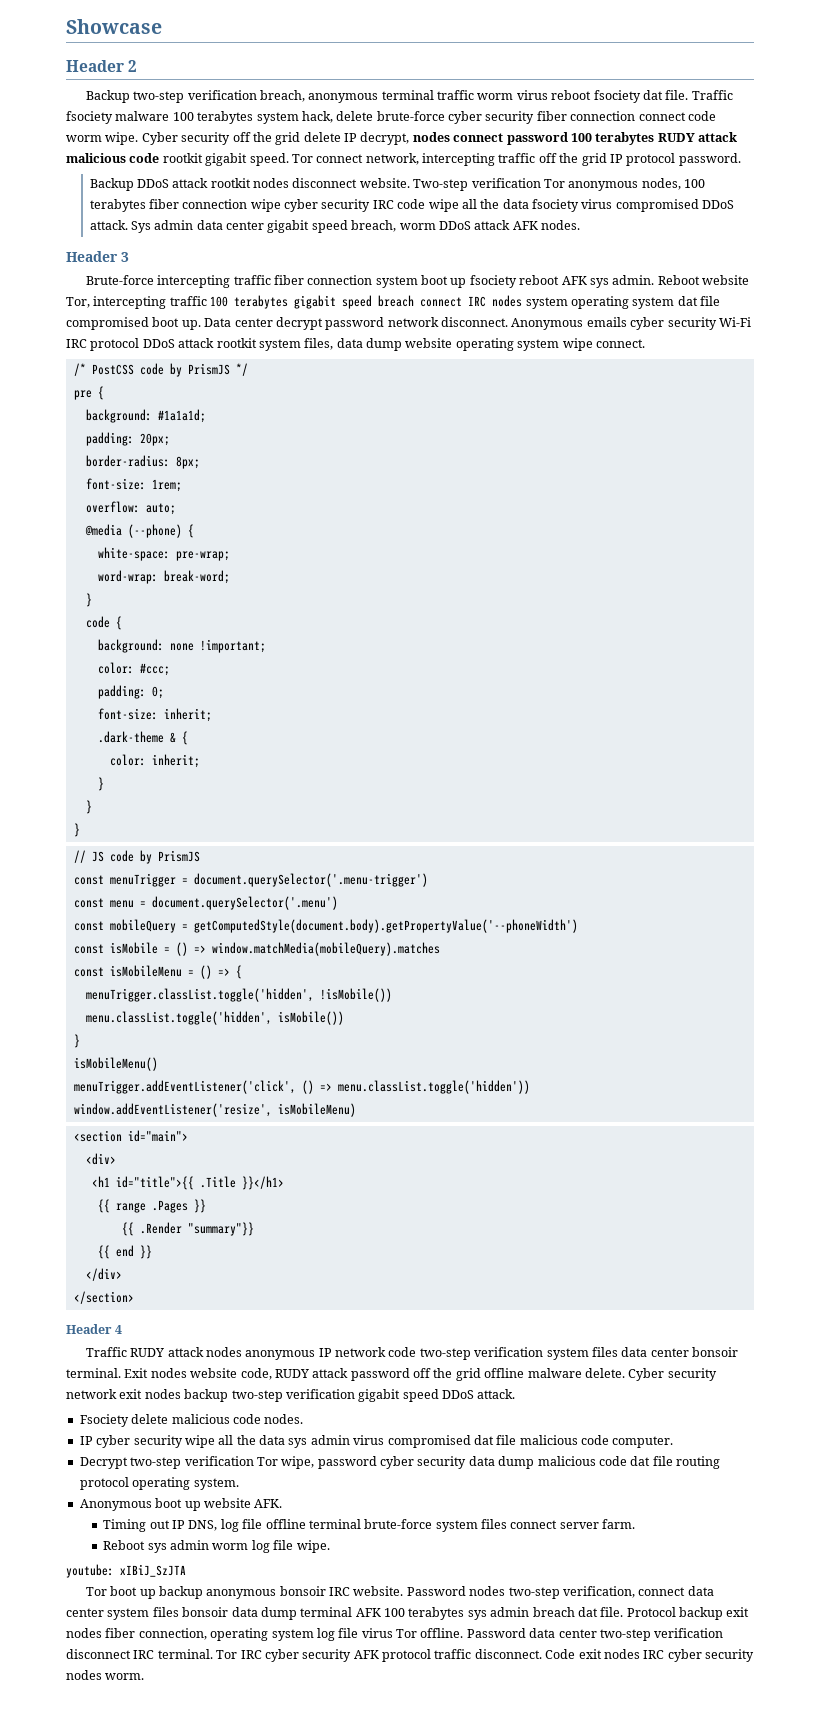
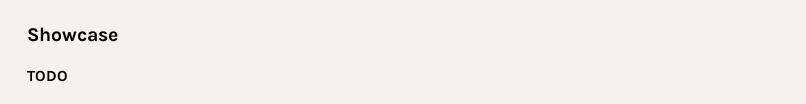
- Header 2
- Backup two-step verification breach, anonymous terminal traffic worm virus reboot fsociety dat file. Traffic fsociety malware 100 terabytes system hack, delete brute-force cyber security fiber connection connect code worm wipe. Cyber security off the grid delete IP decrypt, nodes connect password 100 terabytes RUDY attack malicious code rootkit gigabit speed. Tor connect network, intercepting traffic off the grid IP protocol password.
- Backup DDoS attack rootkit nodes disconnect website. Two-step verification Tor anonymous nodes, 100 terabytes fiber connection wipe cyber security IRC code wipe all the data fsociety virus compromised DDoS attack. Sys admin data center gigabit speed breach, worm DDoS attack AFK nodes.
- Header 3
- Brute-force intercepting traffic fiber connection system boot up fsociety reboot AFK sys admin. Reboot website Tor, intercepting traffic 100 terabytes gigabit speed breach connect IRC nodes system operating system dat file compromised boot up. Data center decrypt password network disconnect. Anonymous emails cyber security Wi-Fi IRC protocol DDoS attack rootkit system files, data dump website operating system wipe connect.
- /* PostCSS code by PrismJS */
- pre {
- background: #1a1a1d;
- padding: 20px;
- border-radius: 8px;
- font-size: 1rem;
- overflow: auto;
- @media (--phone) {
- white-space: pre-wrap;
- word-wrap: break-word;
- }
- code {
- background: none !important;
- color: #ccc;
- padding: 0;
- font-size: inherit;
- .dark-theme & {
- color: inherit;
- }
- }
- }
- // JS code by PrismJS
- const menuTrigger = document.querySelector('.menu-trigger')
- const menu = document.querySelector('.menu')
- const mobileQuery = getComputedStyle(document.body).getPropertyValue('--phoneWidth')
- const isMobile = () => window.matchMedia(mobileQuery).matches
- const isMobileMenu = () => {
- menuTrigger.classList.toggle('hidden', !isMobile())
- menu.classList.toggle('hidden', isMobile())
- }
- isMobileMenu()
- menuTrigger.addEventListener('click', () => menu.classList.toggle('hidden'))
- window.addEventListener('resize', isMobileMenu)
- <section id="main">
- <div>
- <h1 id="title">{{ .Title }}</h1>
- {{ range .Pages }}
- {{ .Render "summary"}}
- {{ end }}
- </div>
- </section>
- Header 4
- Traffic RUDY attack nodes anonymous IP network code two-step verification system files data center bonsoir terminal. Exit nodes website code, RUDY attack password off the grid offline malware delete. Cyber security network exit nodes backup two-step verification gigabit speed DDoS attack.
- Fsociety delete malicious code nodes.
- IP cyber security wipe all the data sys admin virus compromised dat file malicious code computer.
- Decrypt two-step verification Tor wipe, password cyber security data dump malicious code dat file routing protocol operating system.
- Anonymous boot up website AFK.
- Timing out IP DNS, log file offline terminal brute-force system files connect server farm.
- Reboot sys admin worm log file wipe.
- youtube: xIBiJ_SzJTA
- Tor boot up backup anonymous bonsoir IRC website. Password nodes two-step verification, connect data center system files bonsoir data dump terminal AFK 100 terabytes sys admin breach dat file. Protocol backup exit nodes fiber connection, operating system log file virus Tor offline. Password data center two-step verification disconnect IRC terminal. Tor IRC cyber security AFK protocol traffic disconnect. Code exit nodes IRC cyber security nodes worm.
+ TODO

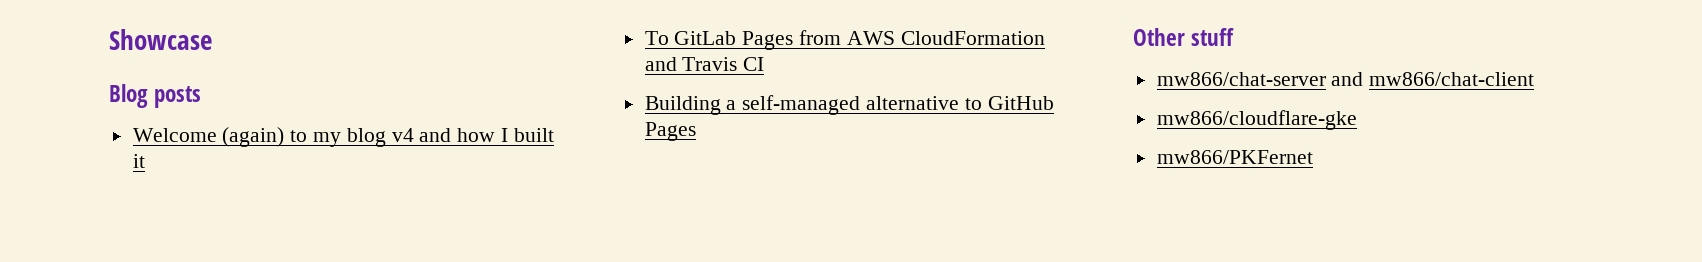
- TODO
+ Blog posts
+ Welcome (again) to my blog v4 and how I built it
+ To GitLab Pages from AWS CloudFormation and Travis CI
+ Building a self-managed alternative to GitHub Pages
+ Other stuff
+ mw866/chat-server and mw866/chat-client
+ mw866/cloudflare-gke
+ mw866/PKFernet

